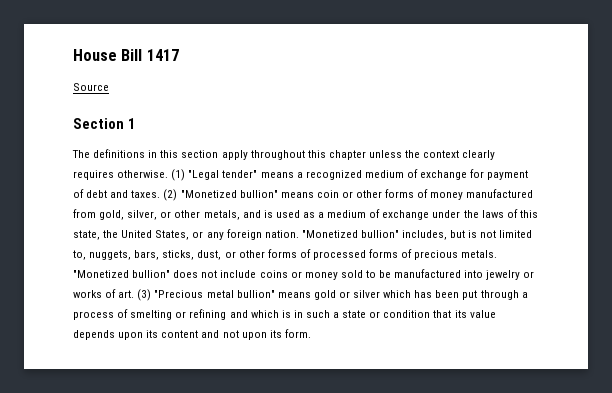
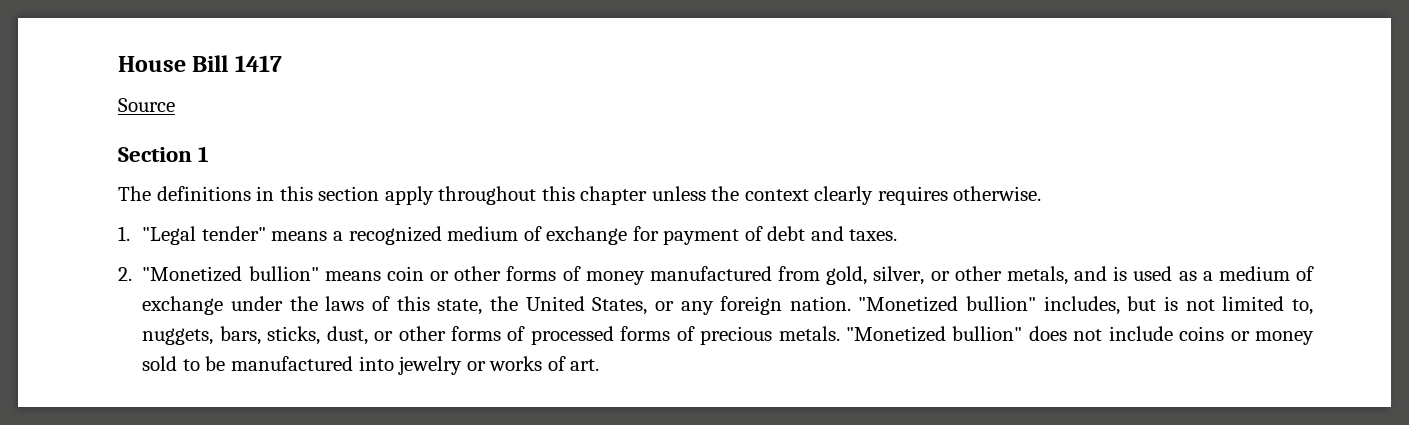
- The definitions in this section apply throughout this chapter unless the context clearly requires otherwise. (1) "Legal tender" means a recognized medium of exchange for payment of debt and taxes. (2) "Monetized bullion" means coin or other forms of money manufactured from gold, silver, or other metals, and is used as a medium of exchange under the laws of this state, the United States, or any foreign nation.
+ The definitions in this section apply throughout this chapter unless the context clearly requires otherwise.
+ 1. "Legal tender" means a recognized medium of exchange for payment of debt and taxes.
+ 2. "Monetized bullion" means coin or other forms of money manufactured from gold, silver, or other metals, and is used as a medium of exchange under the laws of this state, the United States, or any foreign nation.
- "Monetized bullion" does not include coins or money sold to be manufactured into jewelry or works of art. (3) "Precious metal bullion" means gold or silver which has been put through a process of smelting or refining and which is in such a state or condition that its value depends upon its content and not upon its form.
+ "Monetized bullion" does not include coins or money sold to be manufactured into jewelry or works of art.

